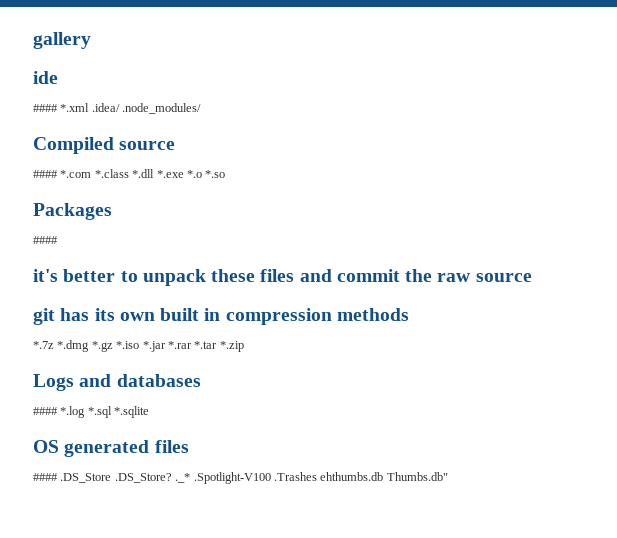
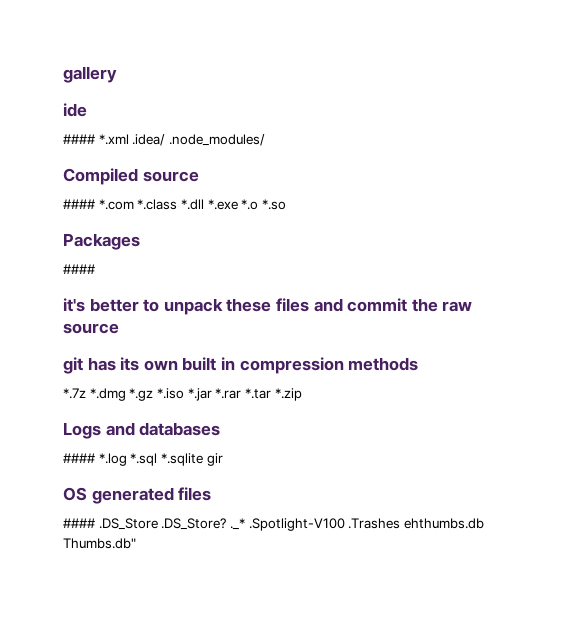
- #### *.log *.sql *.sqlite
+ #### *.log *.sql *.sqlite gir

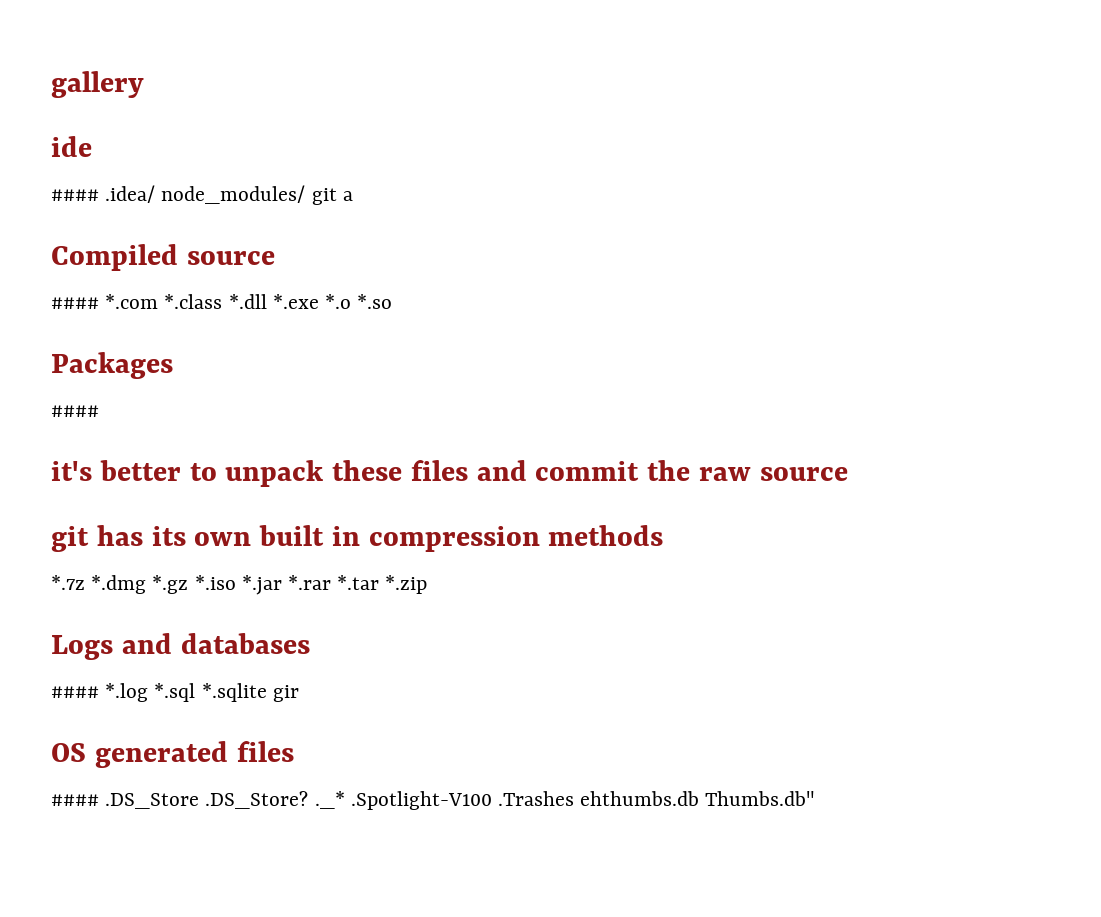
- #### *.xml .idea/ .node_modules/
+ #### .idea/ node_modules/ git a

